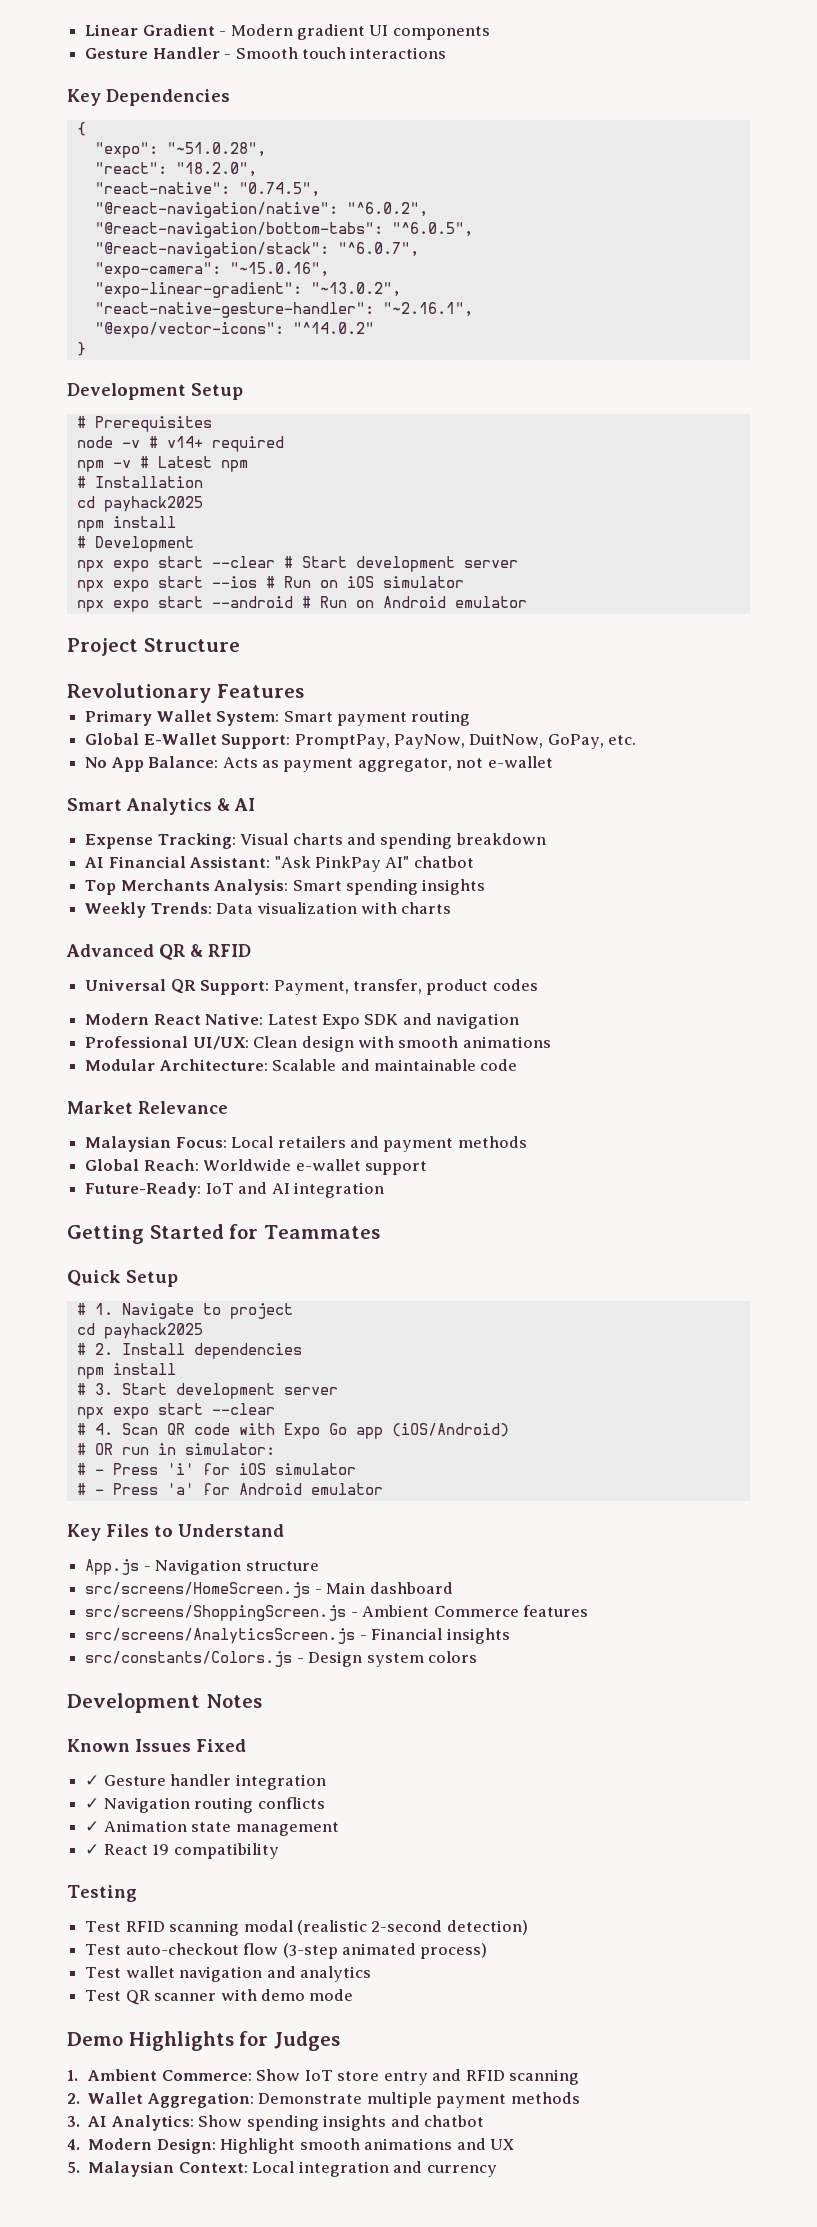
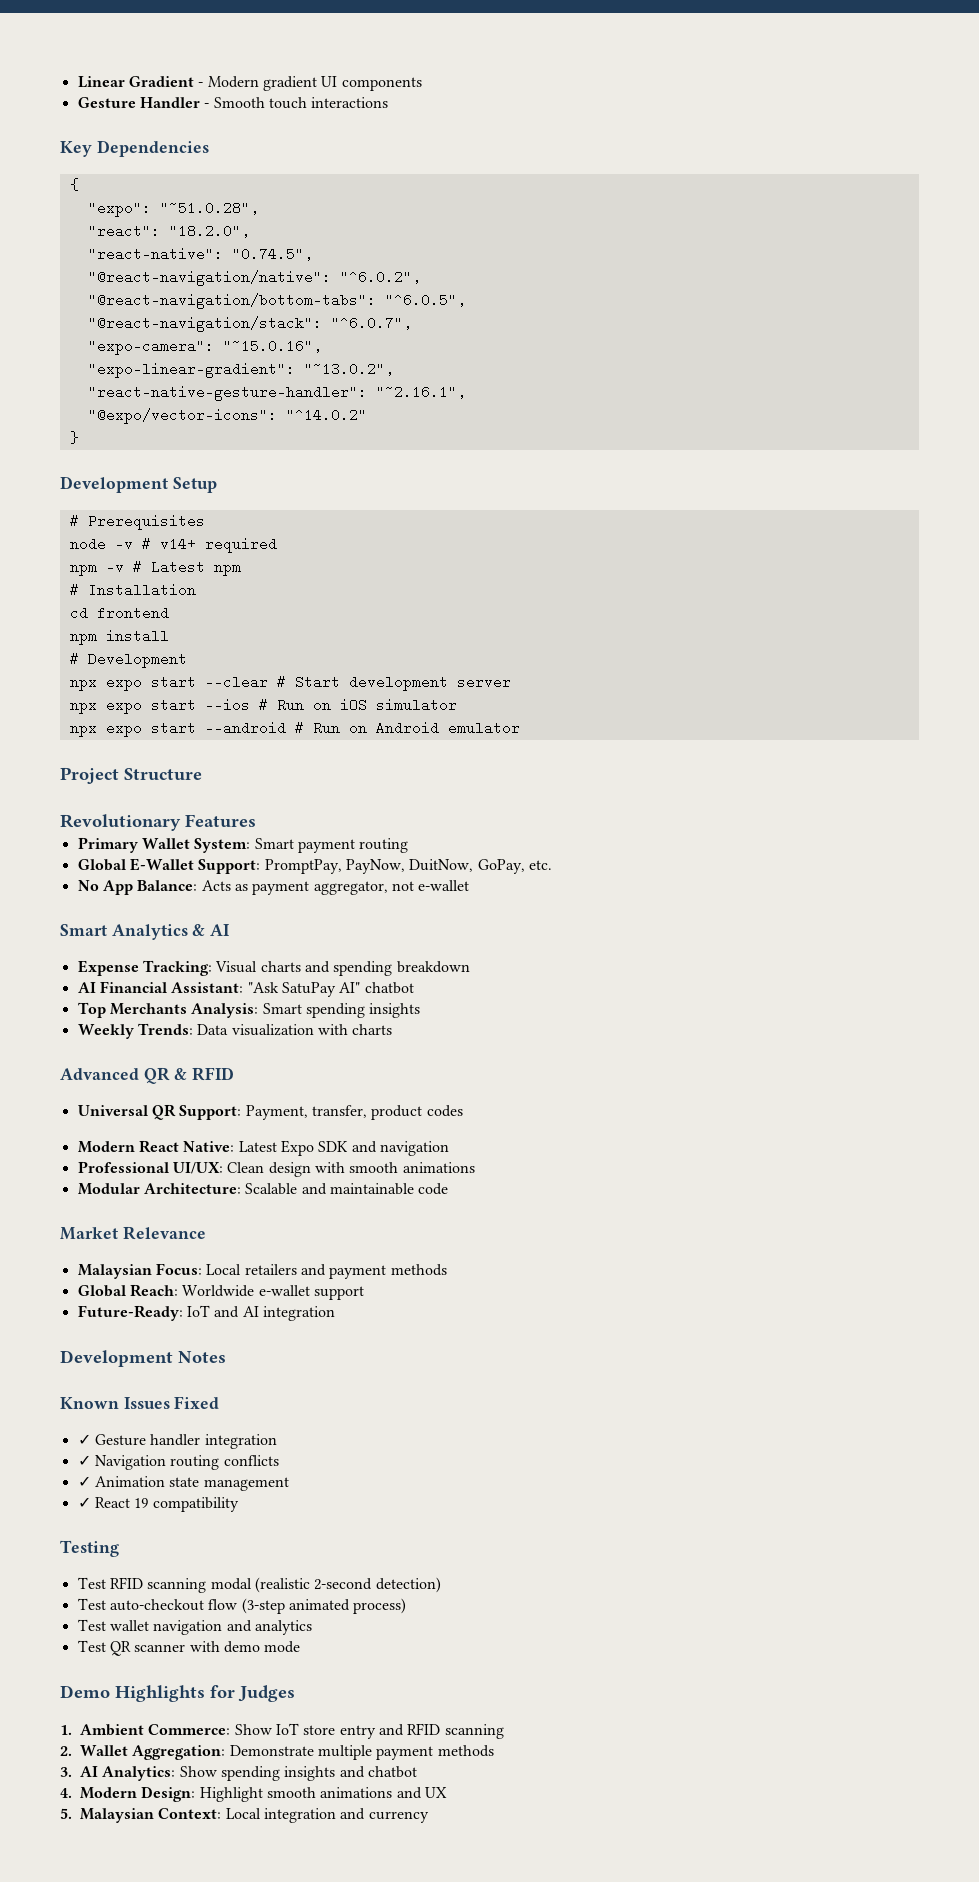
  # Installation
- cd payhack2025
+ cd frontend
- AI Financial Assistant: "Ask PinkPay AI" chatbot
+ AI Financial Assistant: "Ask SatuPay AI" chatbot
- Getting Started for Teammates
- Quick Setup
- # 1. Navigate to project
- cd payhack2025
- # 2. Install dependencies
- npm install
- # 3. Start development server
- npx expo start --clear
- # 4. Scan QR code with Expo Go app (iOS/Android)
- # OR run in simulator:
- # - Press 'i' for iOS simulator
- # - Press 'a' for Android emulator
- Key Files to Understand
- App.js - Navigation structure
- src/screens/HomeScreen.js - Main dashboard
- src/screens/ShoppingScreen.js - Ambient Commerce features
- src/screens/AnalyticsScreen.js - Financial insights
- src/constants/Colors.js - Design system colors

